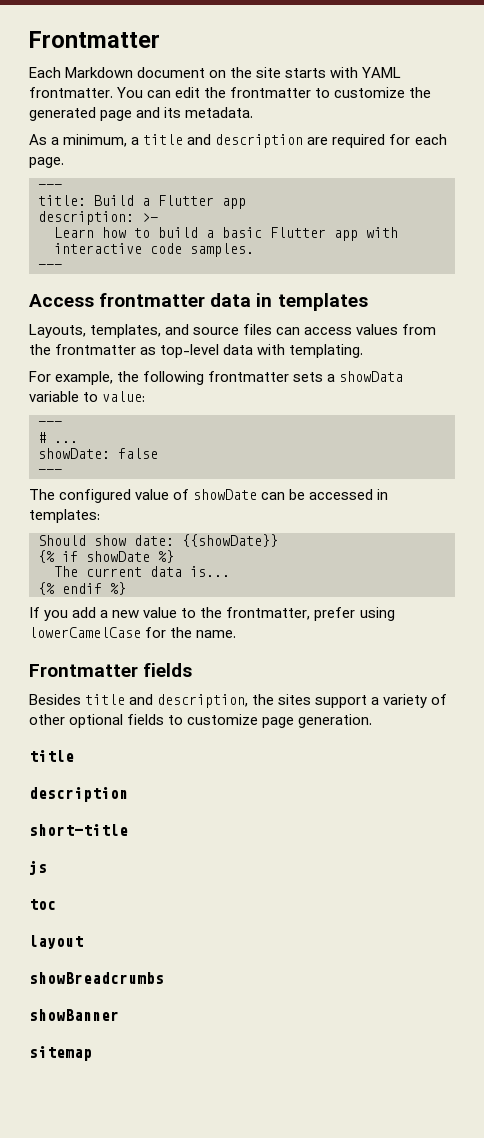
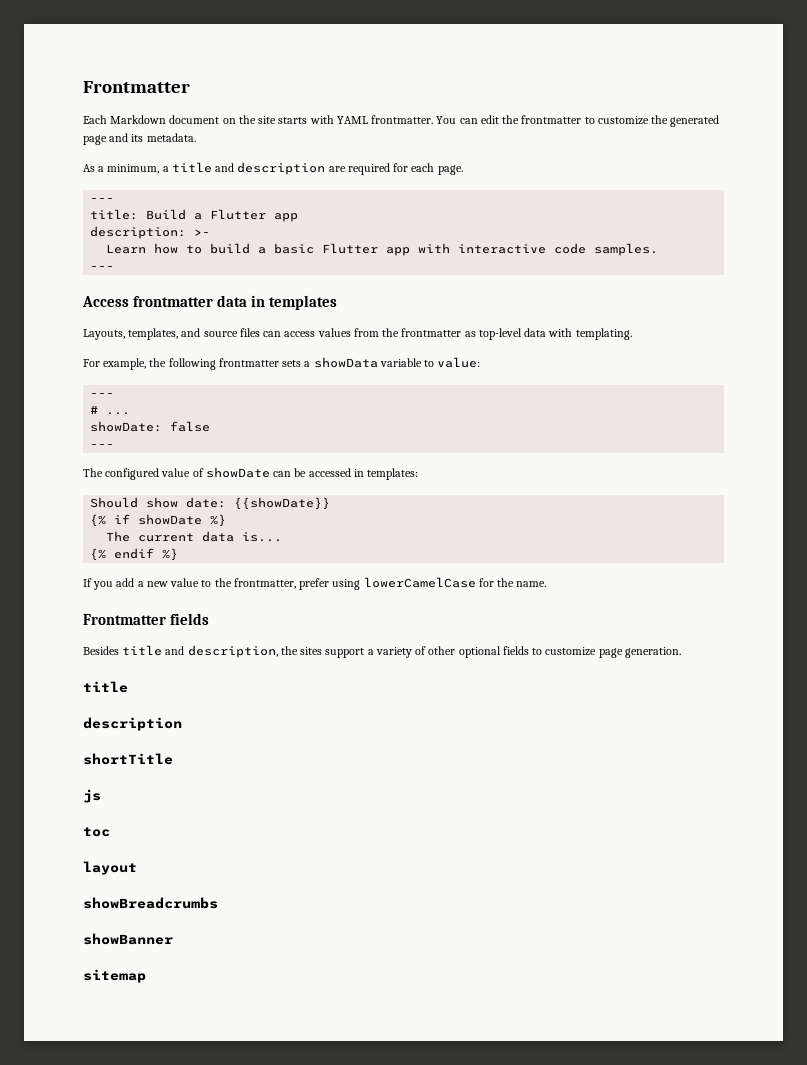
- short-title
+ shortTitle

